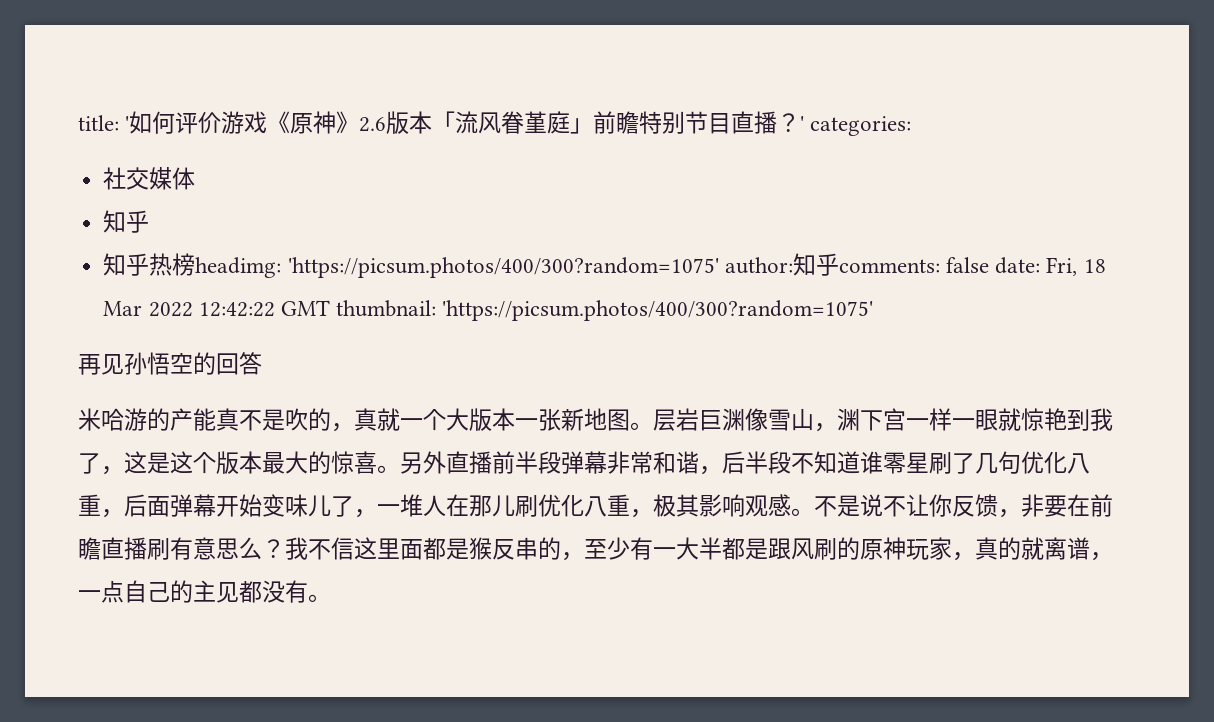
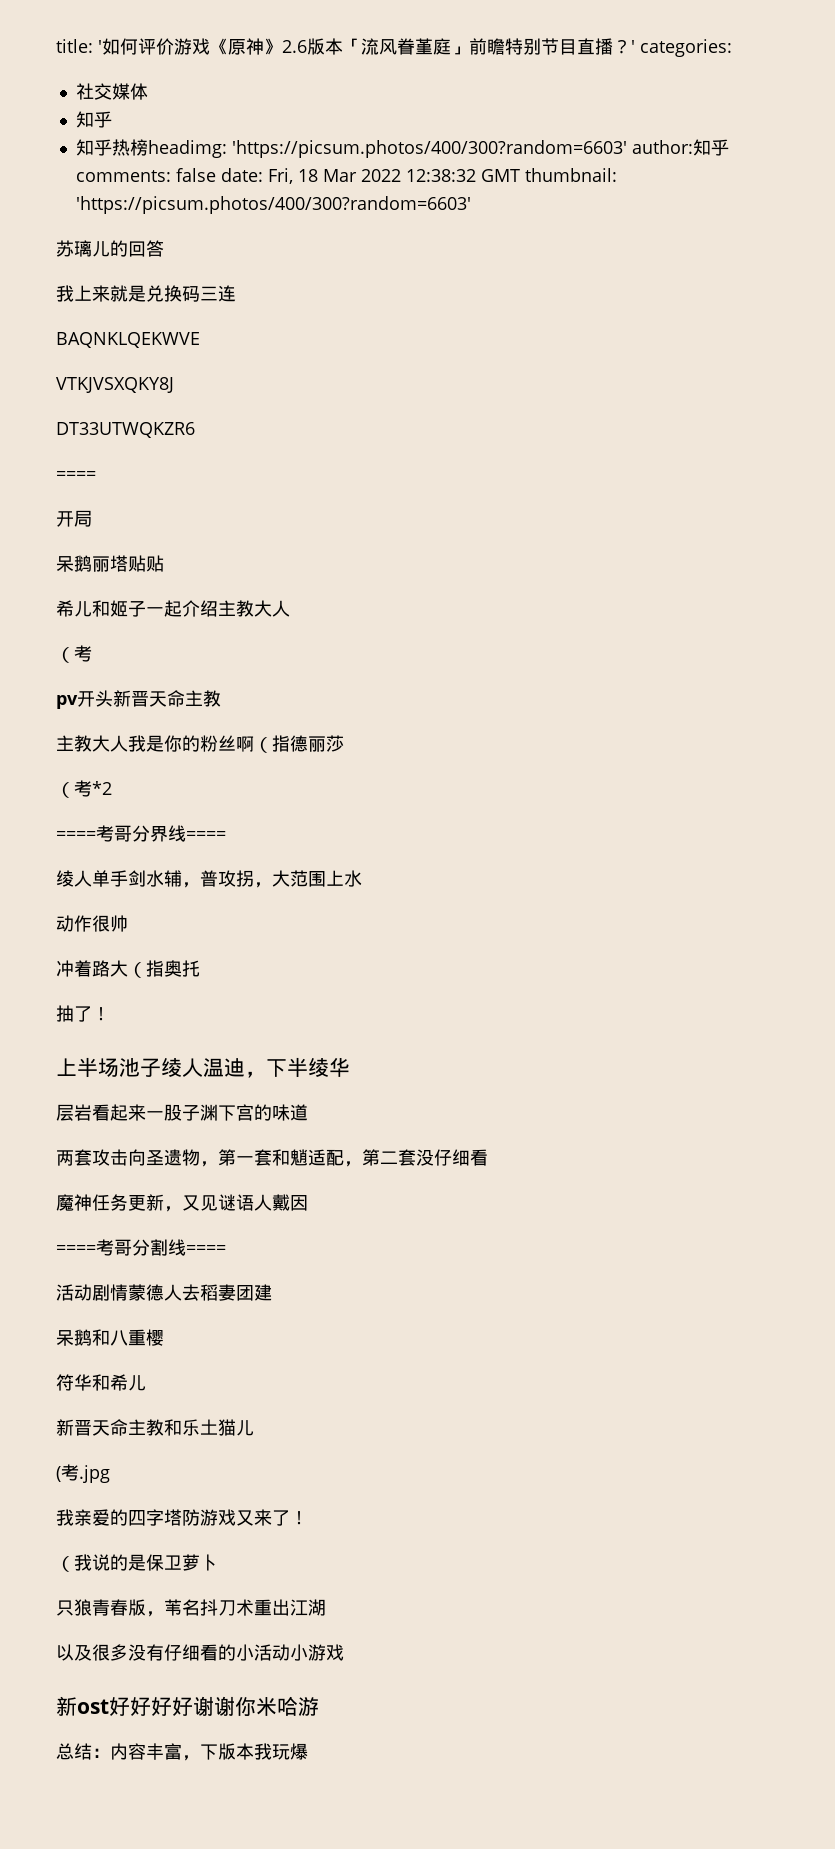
- 知乎热榜headimg: 'https://picsum.photos/400/300?random=1075' author:知乎comments: false date: Fri, 18 Mar 2022 12:42:22 GMT thumbnail: 'https://picsum.photos/400/300?random=1075'
- 再见孙悟空的回答
- 米哈游的产能真不是吹的，真就一个大版本一张新地图。层岩巨渊像雪山，渊下宫一样一眼就惊艳到我了，这是这个版本最大的惊喜。另外直播前半段弹幕非常和谐，后半段不知道谁零星刷了几句优化八重，后面弹幕开始变味儿了，一堆人在那儿刷优化八重，极其影响观感。不是说不让你反馈，非要在前瞻直播刷有意思么？我不信这里面都是猴反串的，至少有一大半都是跟风刷的原神玩家，真的就离谱，一点自己的主见都没有。
+ 知乎热榜headimg: 'https://picsum.photos/400/300?random=6603' author:知乎comments: false date: Fri, 18 Mar 2022 12:38:32 GMT thumbnail: 'https://picsum.photos/400/300?random=6603'
+ 苏璃儿的回答
+ 我上来就是兑换码三连
+ BAQNKLQEKWVE
+ VTKJVSXQKY8J
+ DT33UTWQKZR6
+ ====
+ 开局
+ 呆鹅丽塔贴贴
+ 希儿和姬子一起介绍主教大人
+ （考
+ pv开头新晋天命主教
+ 主教大人我是你的粉丝啊（指德丽莎
+ （考*2
+ ====考哥分界线====
+ 绫人单手剑水辅，普攻拐，大范围上水
+ 动作很帅
+ 冲着路大（指奥托
+ 抽了！
+ 上半场池子绫人温迪，下半绫华
+ 层岩看起来一股子渊下宫的味道
+ 两套攻击向圣遗物，第一套和魈适配，第二套没仔细看
+ 魔神任务更新，又见谜语人戴因
+ ====考哥分割线====
+ 活动剧情蒙德人去稻妻团建
+ 呆鹅和八重樱
+ 符华和希儿
+ 新晋天命主教和乐土猫儿
+ (考.jpg
+ 我亲爱的四字塔防游戏又来了！
+ （我说的是保卫萝卜
+ 只狼青春版，苇名抖刀术重出江湖
+ 以及很多没有仔细看的小活动小游戏
+ 新ost好好好好谢谢你米哈游
+ 总结：内容丰富，下版本我玩爆

